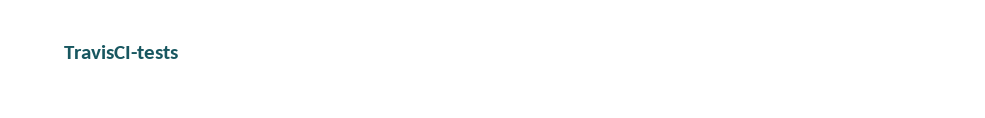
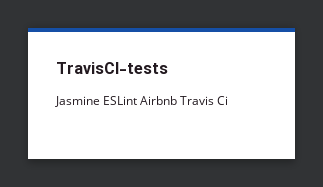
+ Jasmine ESLint Airbnb Travis Ci

